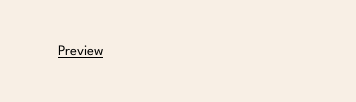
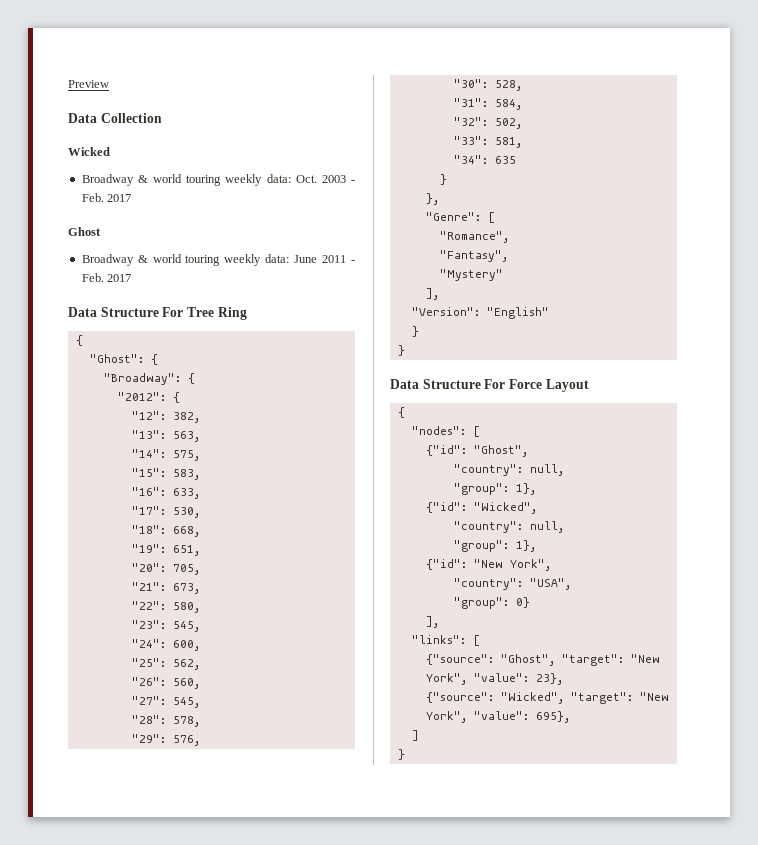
+ Data Collection
+ Wicked
+ Broadway & world touring weekly data: Oct. 2003 - Feb. 2017
+ Ghost
+ Broadway & world touring weekly data: June 2011 - Feb. 2017
+ Data Structure For Tree Ring
+ {
+ "Ghost": {
+ "Broadway": {
+ "2012": {
+ "12": 382,
+ "13": 563,
+ "14": 575,
+ "15": 583,
+ "16": 633,
+ "17": 530,
+ "18": 668,
+ "19": 651,
+ "20": 705,
+ "21": 673,
+ "22": 580,
+ "23": 545,
+ "24": 600,
+ "25": 562,
+ "26": 560,
+ "27": 545,
+ "28": 578,
+ "29": 576,
+ "30": 528,
+ "31": 584,
+ "32": 502,
+ "33": 581,
+ "34": 635
+ }
+ },
+ "Genre": [
+ "Romance",
+ "Fantasy",
+ "Mystery"
+ ],
+ "Version": "English"
+ }
+ }
+ Data Structure For Force Layout
+ {
+ "nodes": [
+ {"id": "Ghost",
+ "country": null,
+ "group": 1},
+ {"id": "Wicked",
+ "country": null,
+ "group": 1},
+ {"id": "New York",
+ "country": "USA",
+ "group": 0}
+ ],
+ "links": [
+ {"source": "Ghost", "target": "New York", "value": 23},
+ {"source": "Wicked", "target": "New York", "value": 695},
+ ]
+ }

